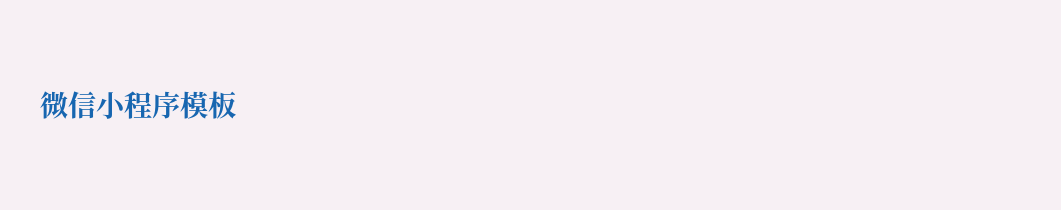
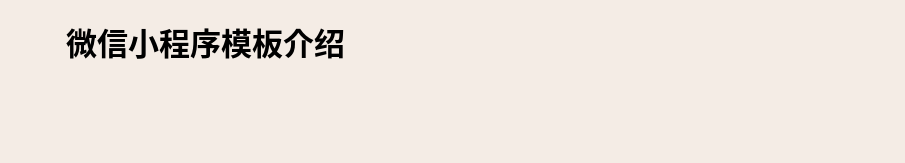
- 微信小程序模板
+ 微信小程序模板介绍

